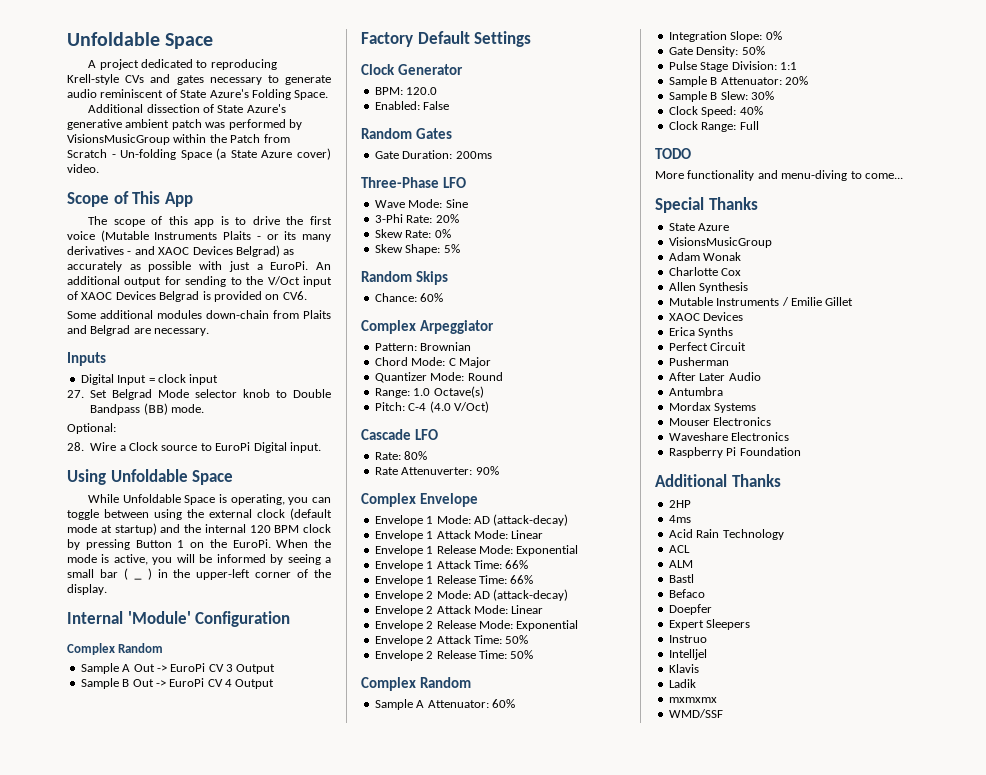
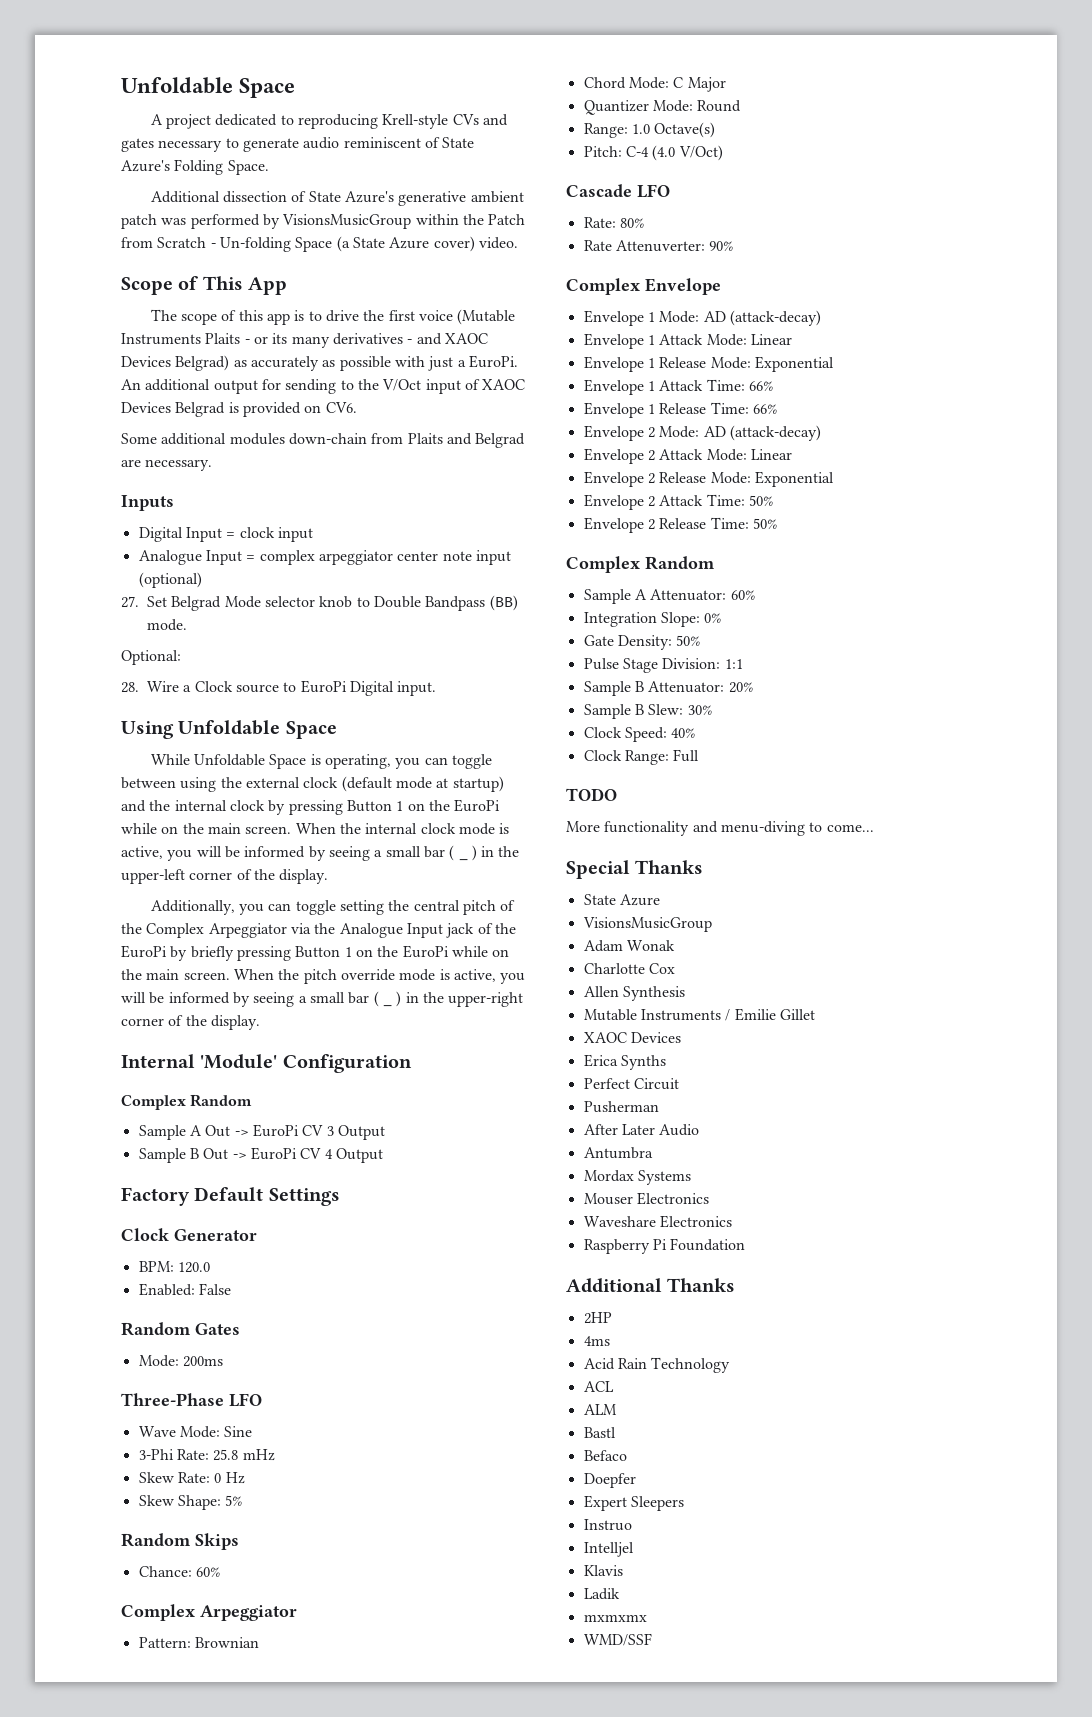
+ Analogue Input = complex arpeggiator center note input (optional)
- While Unfoldable Space is operating, you can toggle between using the external clock (default mode at startup) and the internal 120 BPM clock by pressing Button 1 on the EuroPi. When the mode is active, you will be informed by seeing a small bar ( _ ) in the upper-left corner of the display.
+ While Unfoldable Space is operating, you can toggle between using the external clock (default mode at startup) and the internal clock by pressing Button 1 on the EuroPi while on the main screen. When the internal clock mode is active, you will be informed by seeing a small bar ( _ ) in the upper-left corner of the display.
+ Additionally, you can toggle setting the central pitch of the Complex Arpeggiator via the Analogue Input jack of the EuroPi by briefly pressing Button 1 on the EuroPi while on the main screen. When the pitch override mode is active, you will be informed by seeing a small bar ( _ ) in the upper-right corner of the display.
- Gate Duration: 200ms
+ Mode: 200ms
- 3-Phi Rate: 20%
+ 3-Phi Rate: 25.8 mHz
- Skew Rate: 0%
+ Skew Rate: 0 Hz

